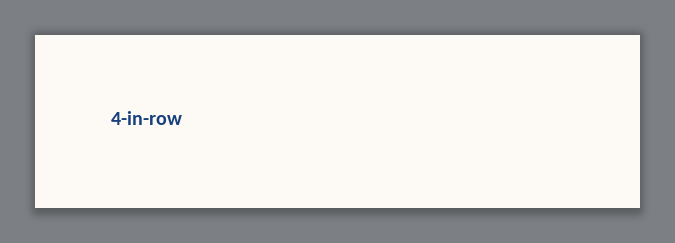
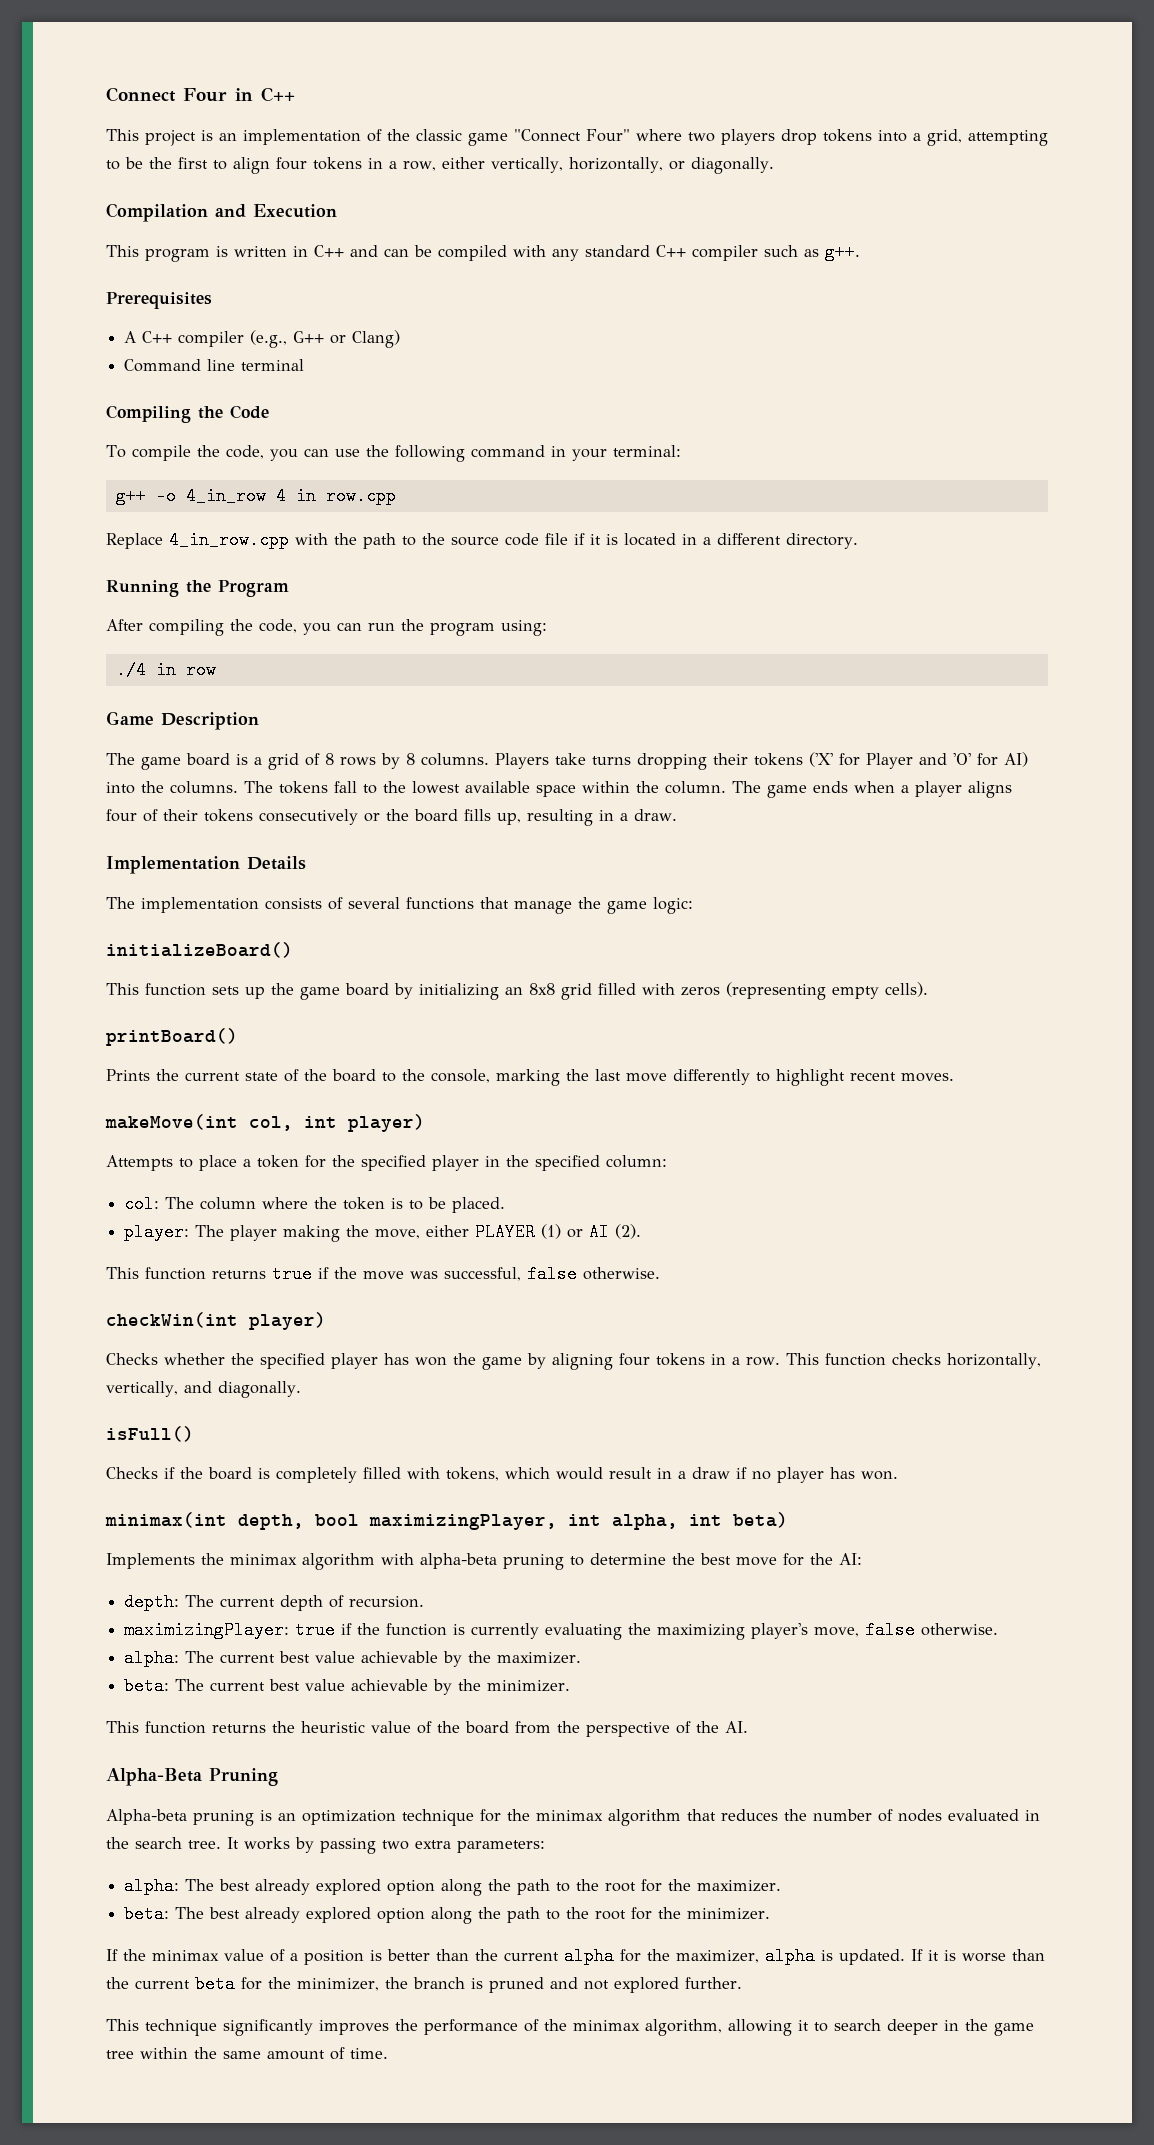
- 4-in-row
+ Connect Four in C++
+ This project is an implementation of the classic game "Connect Four" where two players drop tokens into a grid, attempting to be the first to align four tokens in a row, either vertically, horizontally, or diagonally.
+ Compilation and Execution
+ This program is written in C++ and can be compiled with any standard C++ compiler such as g++.
+ Prerequisites
+ A C++ compiler (e.g., G++ or Clang)
+ Command line terminal
+ Compiling the Code
+ To compile the code, you can use the following command in your terminal:
+ g++ -o 4_in_row 4 in row.cpp
+ Replace 4_in_row.cpp with the path to the source code file if it is located in a different directory.
+ Running the Program
+ After compiling the code, you can run the program using:
+ ./4 in row
+ Game Description
+ The game board is a grid of 8 rows by 8 columns. Players take turns dropping their tokens ('X' for Player and 'O' for AI) into the columns. The tokens fall to the lowest available space within the column. The game ends when a player aligns four of their tokens consecutively or the board fills up, resulting in a draw.
+ Implementation Details
+ The implementation consists of several functions that manage the game logic:
+ initializeBoard()
+ This function sets up the game board by initializing an 8x8 grid filled with zeros (representing empty cells).
+ printBoard()
+ Prints the current state of the board to the console, marking the last move differently to highlight recent moves.
+ makeMove(int col, int player)
+ Attempts to place a token for the specified player in the specified column:
+ col: The column where the token is to be placed.
+ player: The player making the move, either PLAYER (1) or AI (2).
+ This function returns true if the move was successful, false otherwise.
+ checkWin(int player)
+ Checks whether the specified player has won the game by aligning four tokens in a row. This function checks horizontally, vertically, and diagonally.
+ isFull()
+ Checks if the board is completely filled with tokens, which would result in a draw if no player has won.
+ minimax(int depth, bool maximizingPlayer, int alpha, int beta)
+ Implements the minimax algorithm with alpha-beta pruning to determine the best move for the AI:
+ depth: The current depth of recursion.
+ maximizingPlayer: true if the function is currently evaluating the maximizing player's move, false otherwise.
+ alpha: The current best value achievable by the maximizer.
+ beta: The current best value achievable by the minimizer.
+ This function returns the heuristic value of the board from the perspective of the AI.
+ Alpha-Beta Pruning
+ Alpha-beta pruning is an optimization technique for the minimax algorithm that reduces the number of nodes evaluated in the search tree. It works by passing two extra parameters:
+ alpha: The best already explored option along the path to the root for the maximizer.
+ beta: The best already explored option along the path to the root for the minimizer.
+ If the minimax value of a position is better than the current alpha for the maximizer, alpha is updated. If it is worse than the current beta for the minimizer, the branch is pruned and not explored further.
+ This technique significantly improves the performance of the minimax algorithm, allowing it to search deeper in the game tree within the same amount of time.

